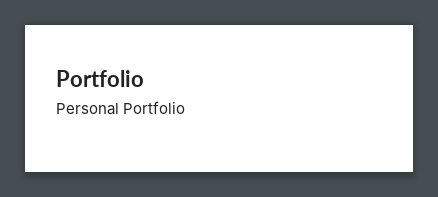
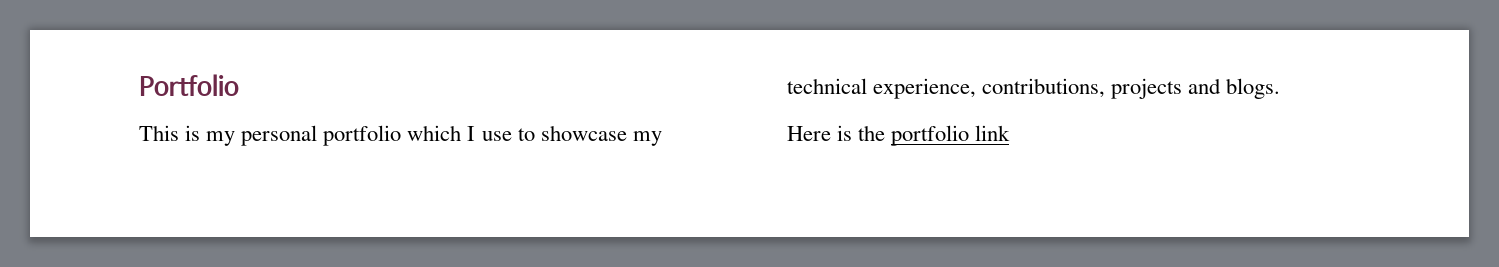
- Personal Portfolio
+ This is my personal portfolio which I use to showcase my technical experience, contributions, projects and blogs.
+ Here is the portfolio link

